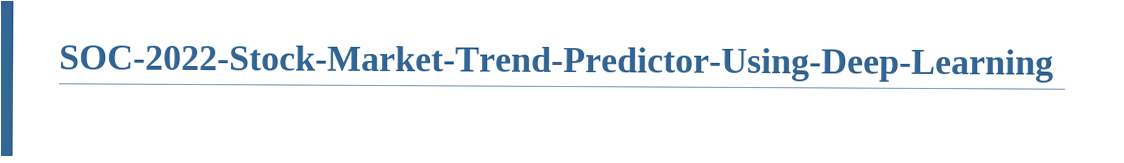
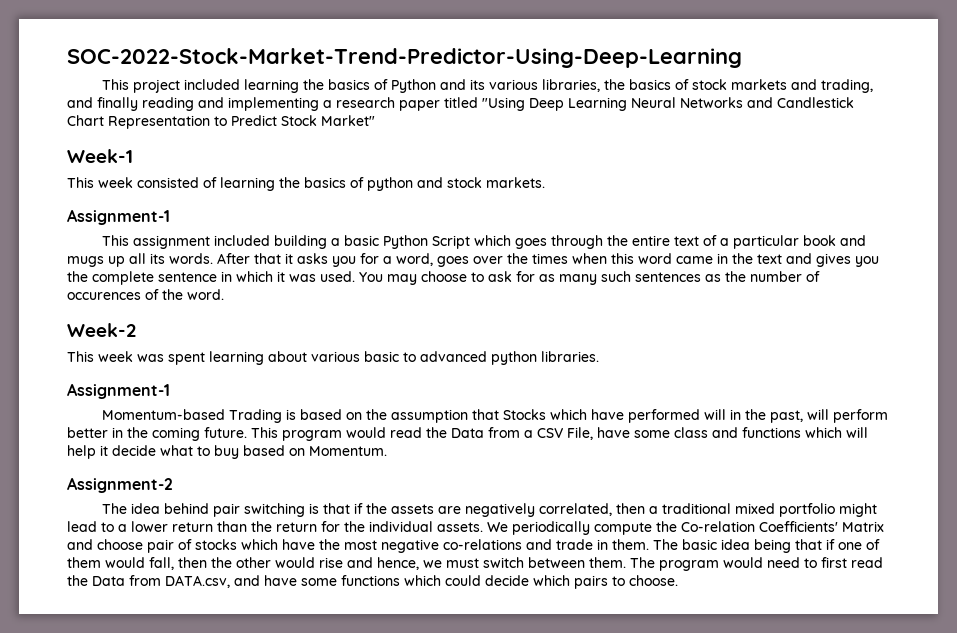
+ This project included learning the basics of Python and its various libraries, the basics of stock markets and trading, and finally reading and implementing a research paper titled "Using Deep Learning Neural Networks and Candlestick Chart Representation to Predict Stock Market"
+ Week-1
+ This week consisted of learning the basics of python and stock markets.
+ Assignment-1
+ This assignment included building a basic Python Script which goes through the entire text of a particular book and mugs up all its words. After that it asks you for a word, goes over the times when this word came in the text and gives you the complete sentence in which it was used. You may choose to ask for as many such sentences as the number of occurences of the word.
+ Week-2
+ This week was spent learning about various basic to advanced python libraries.
+ Assignment-1
+ Momentum-based Trading is based on the assumption that Stocks which have performed will in the past, will perform better in the coming future. This program would read the Data from a CSV File, have some class and functions which will help it decide what to buy based on Momentum.
+ Assignment-2
+ The idea behind pair switching is that if the assets are negatively correlated, then a traditional mixed portfolio might lead to a lower return than the return for the individual assets. We periodically compute the Co-relation Coefficients' Matrix and choose pair of stocks which have the most negative co-relations and trade in them. The basic idea being that if one of them would fall, then the other would rise and hence, we must switch between them. The program would need to first read the Data from DATA.csv, and have some functions which could decide which pairs to choose.

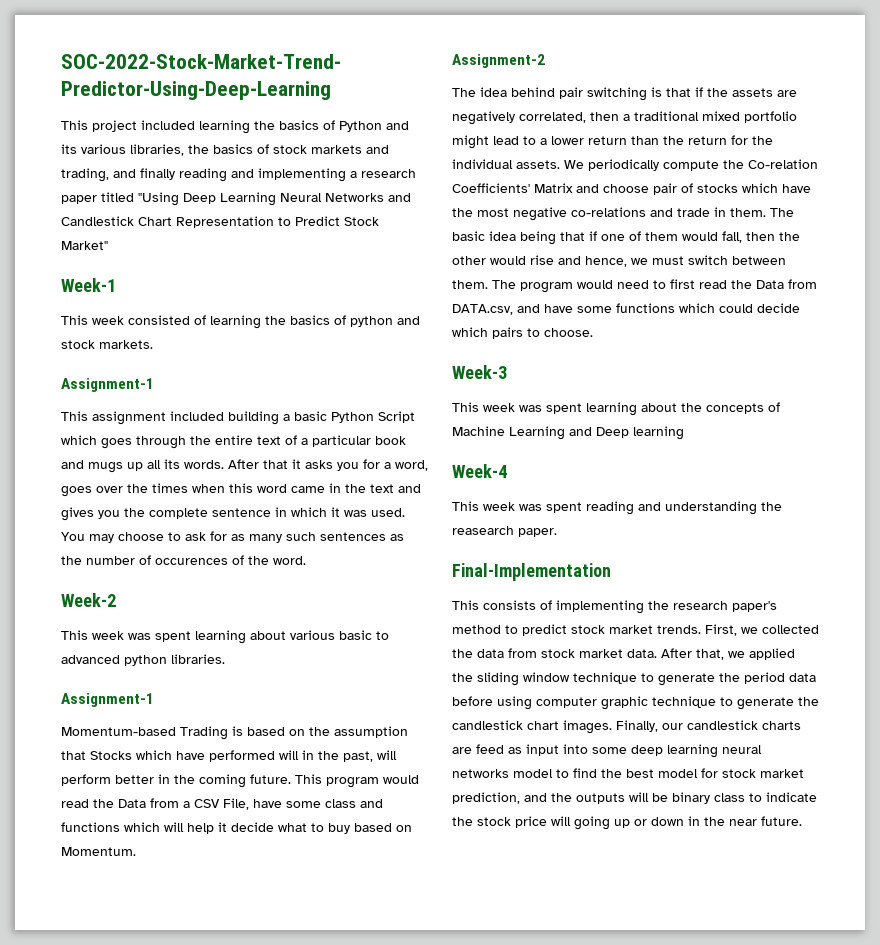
+ Week-3
+ This week was spent learning about the concepts of Machine Learning and Deep learning
+ Week-4
+ This week was spent reading and understanding the reasearch paper.
+ Final-Implementation
+ This consists of implementing the research paper's method to predict stock market trends. First, we collected the data from stock market data. After that, we applied the sliding window technique to generate the period data before using computer graphic technique to generate the candlestick chart images. Finally, our candlestick charts are feed as input into some deep learning neural networks model to find the best model for stock market prediction, and the outputs will be binary class to indicate the stock price will going up or down in the near future.

